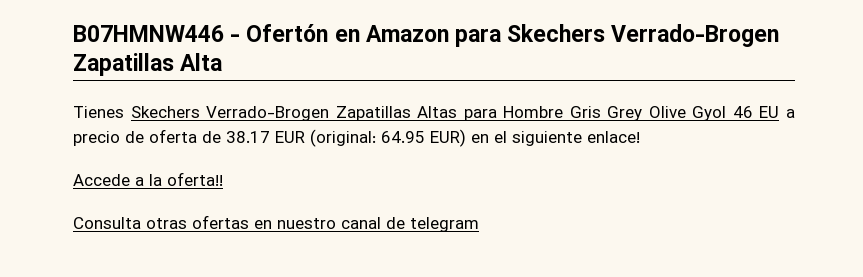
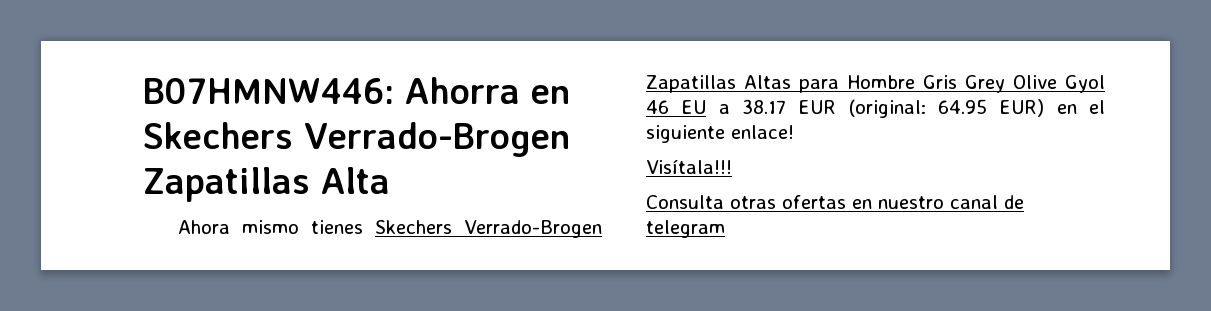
- B07HMNW446 - Ofertón en Amazon para Skechers Verrado-Brogen Zapatillas Alta
+ B07HMNW446: Ahorra en Skechers Verrado-Brogen Zapatillas Alta
- Tienes Skechers Verrado-Brogen Zapatillas Altas para Hombre Gris Grey Olive Gyol 46 EU a precio de oferta de 38.17 EUR (original: 64.95 EUR) en el siguiente enlace!
+ Ahora mismo tienes Skechers Verrado-Brogen Zapatillas Altas para Hombre Gris Grey Olive Gyol 46 EU a 38.17 EUR (original: 64.95 EUR) en el siguiente enlace!
- Accede a la oferta!!
+ Visítala!!!

